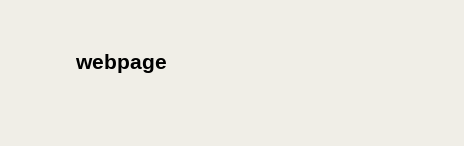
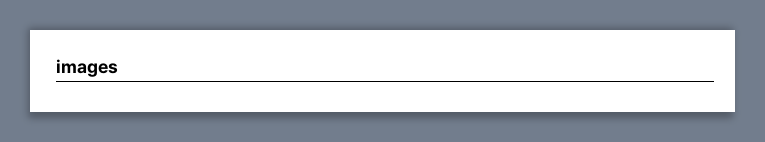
- webpage
+ images

